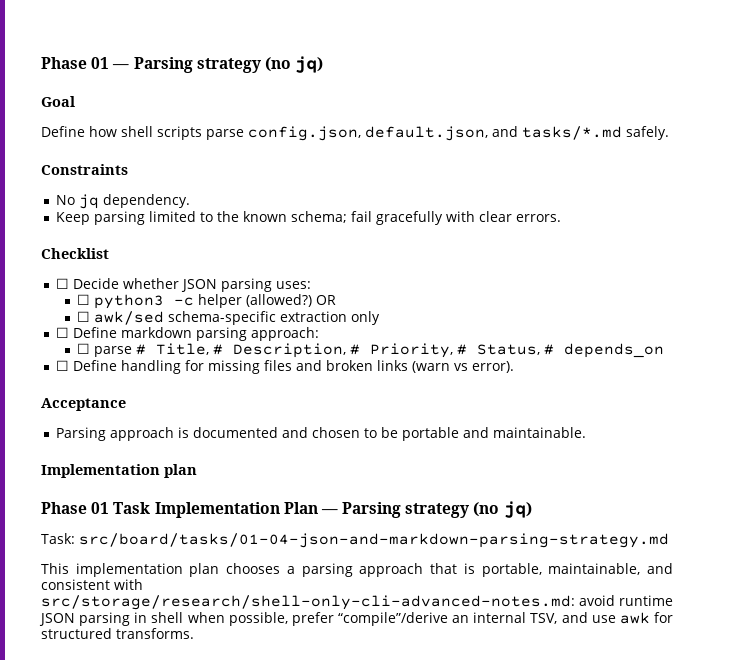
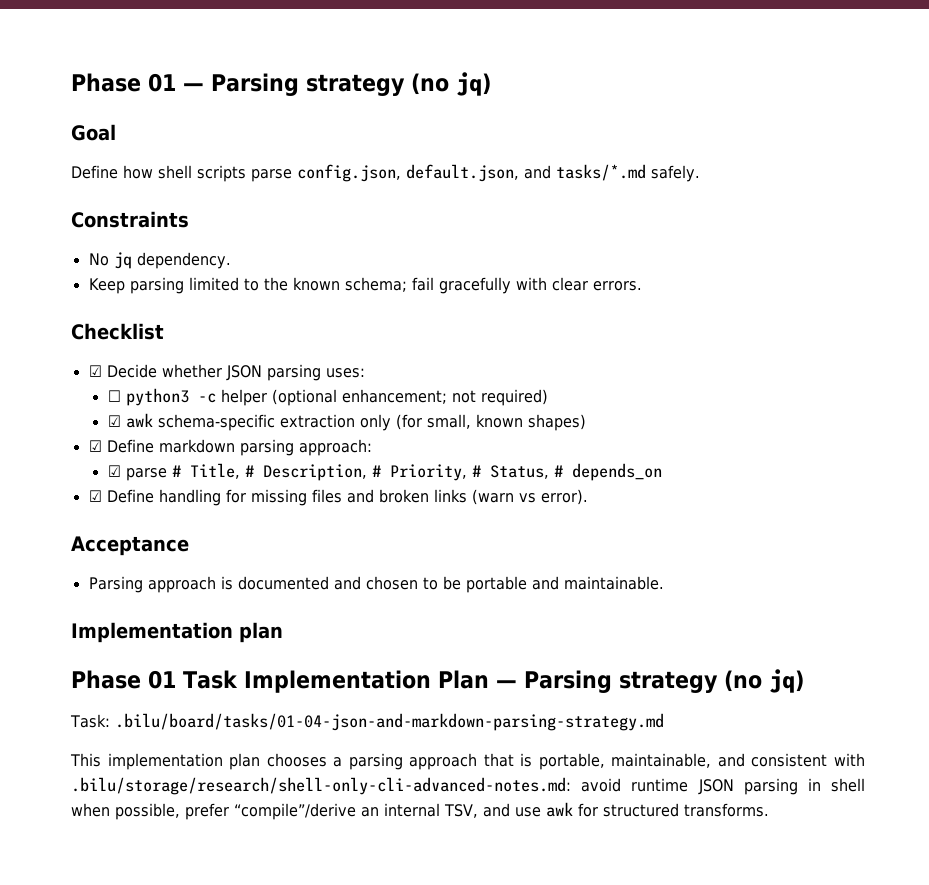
- ☐ Decide whether JSON parsing uses:
+ ☑ Decide whether JSON parsing uses:
- ☐ python3 -c helper (allowed?) OR
- ☐ awk/sed schema-specific extraction only
- ☐ Define markdown parsing approach:
+ ☐ python3 -c helper (optional enhancement; not required)
+ ☑ awk schema-specific extraction only (for small, known shapes)
+ ☑ Define markdown parsing approach:
- ☐ parse # Title, # Description, # Priority, # Status, # depends_on
+ ☑ parse # Title, # Description, # Priority, # Status, # depends_on
- ☐ Define handling for missing files and broken links (warn vs error).
+ ☑ Define handling for missing files and broken links (warn vs error).
- Task: src/board/tasks/01-04-json-and-markdown-parsing-strategy.md
+ Task: .bilu/board/tasks/01-04-json-and-markdown-parsing-strategy.md
- This implementation plan chooses a parsing approach that is portable, maintainable, and consistent with src/storage/research/shell-only-cli-advanced-notes.md: avoid runtime JSON parsing in shell when possible, prefer “compile”/derive an internal TSV, and use awk for structured transforms.
+ This implementation plan chooses a parsing approach that is portable, maintainable, and consistent with .bilu/storage/research/shell-only-cli-advanced-notes.md: avoid runtime JSON parsing in shell when possible, prefer “compile”/derive an internal TSV, and use awk for structured transforms.

